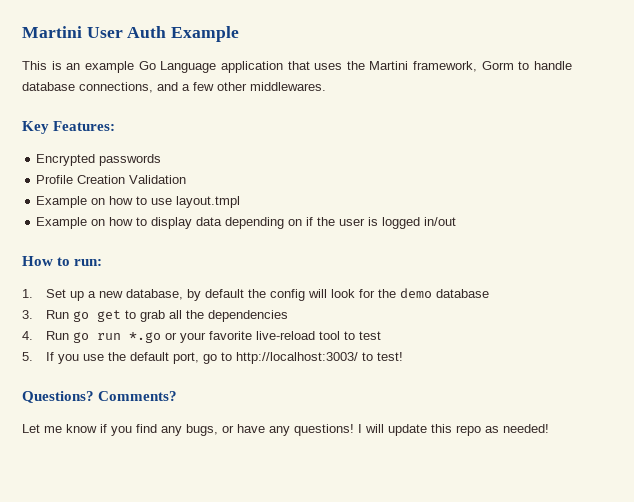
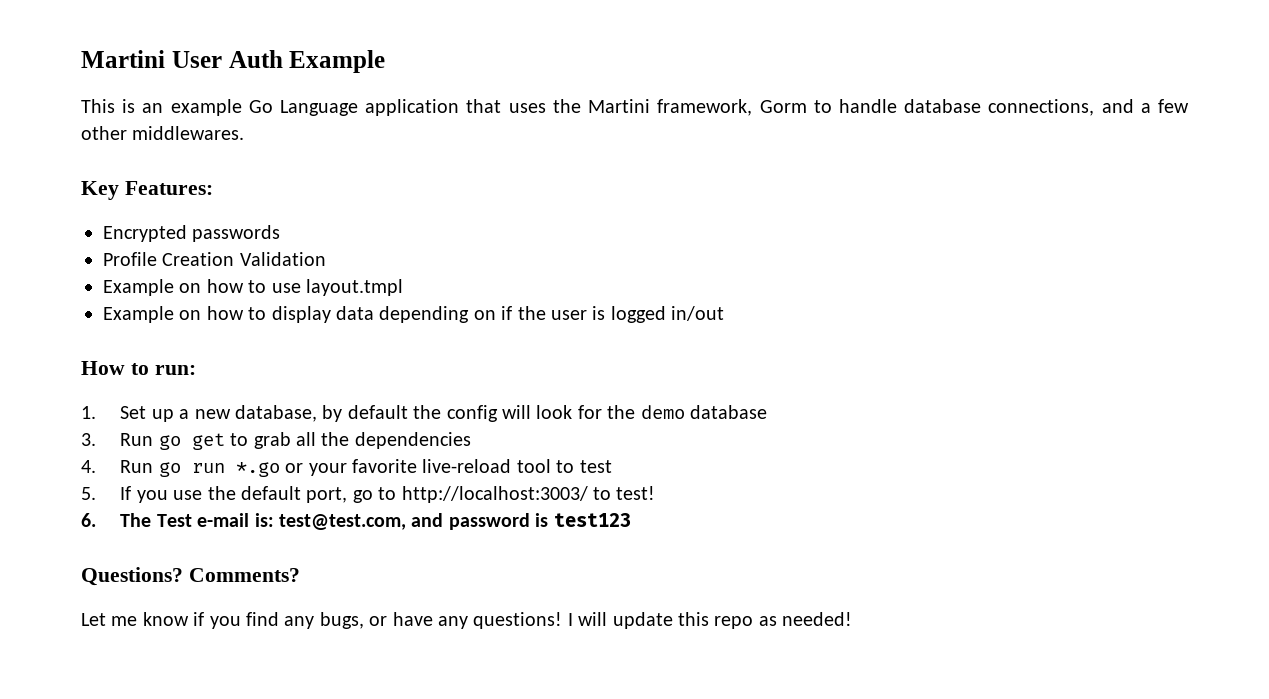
+ 6. The Test e-mail is: test@test.com, and password is test123

